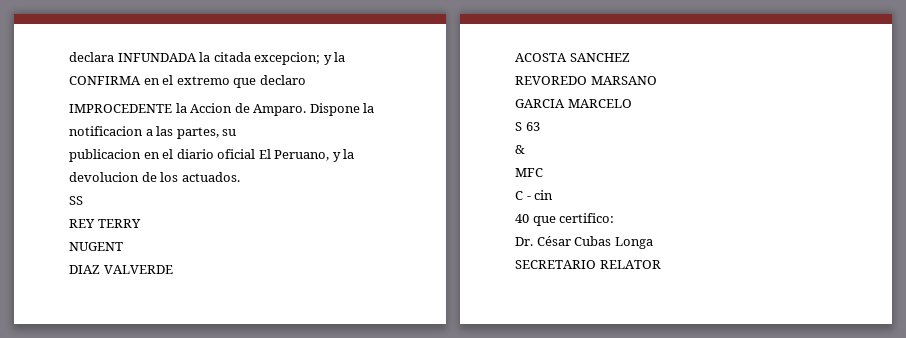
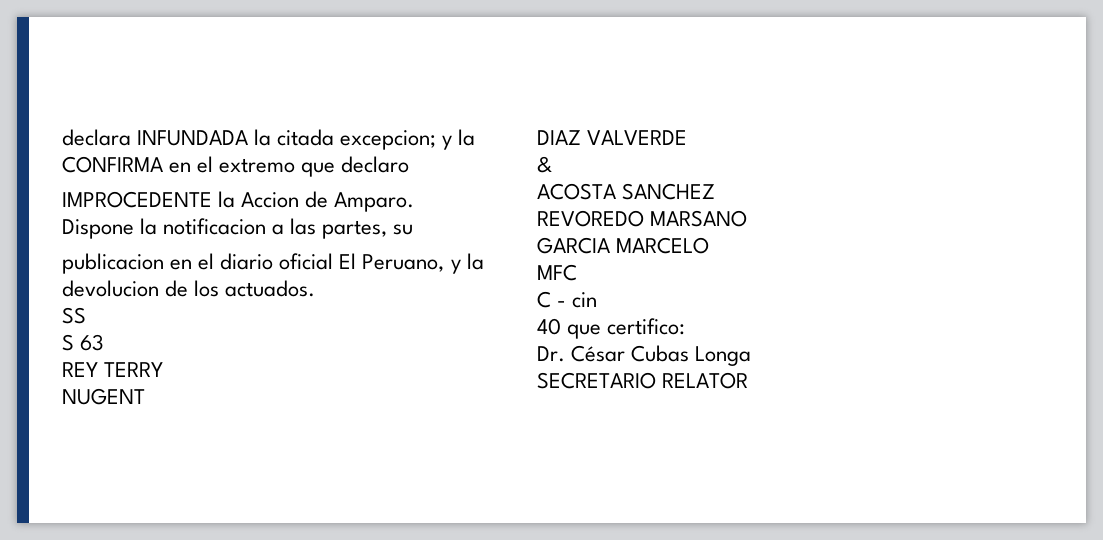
+ S 63
+ &
- S 63
- &

